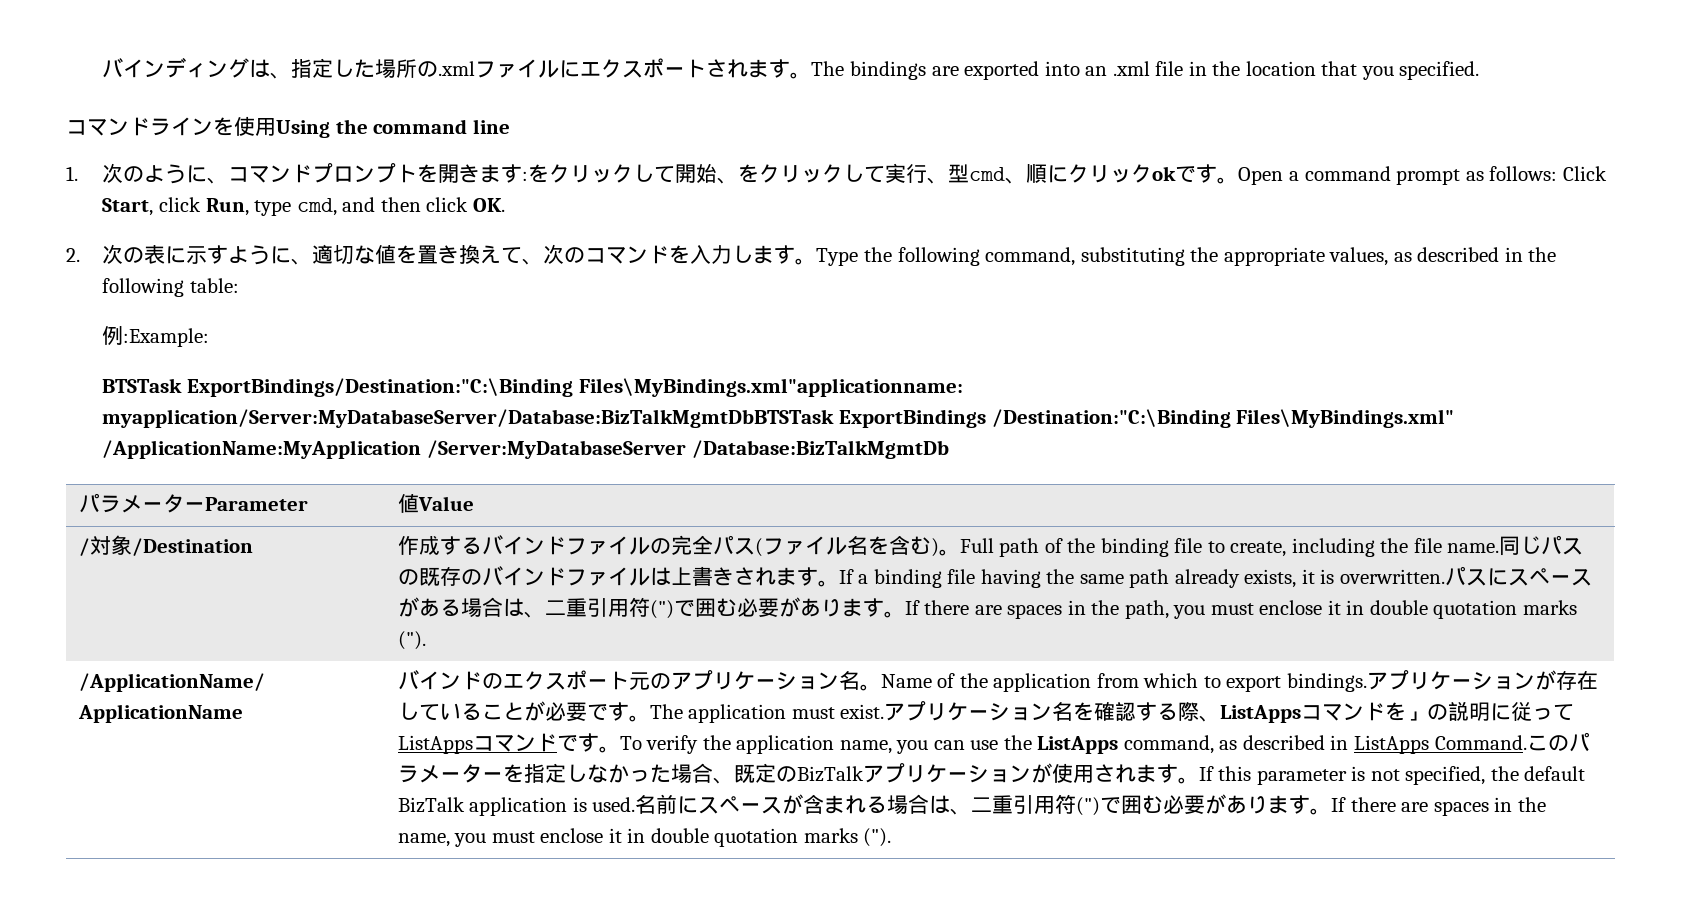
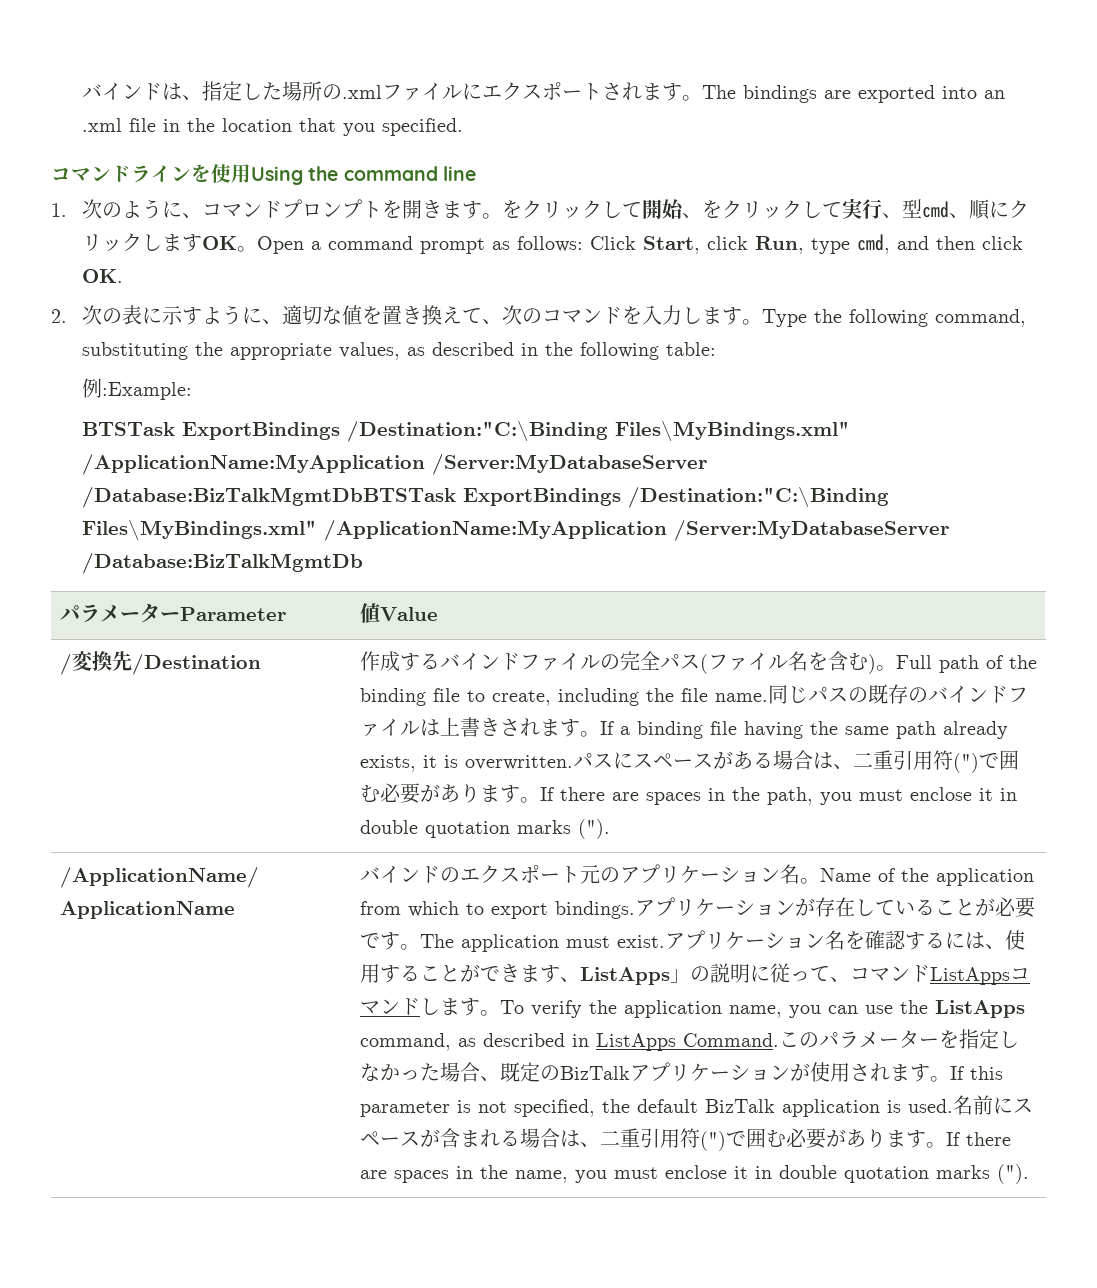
- バインディングは、指定した場所の.xmlファイルにエクスポートされます。
+ バインドは、指定した場所の.xmlファイルにエクスポートされます。
- 1.次のように、コマンドプロンプトを開きます:をクリックして開始、をクリックして実行、型cmd、順にクリックokです。
+ 1.次のように、コマンドプロンプトを開きます。をクリックして開始、をクリックして実行、型cmd、順にクリックしますOK。
- BTSTask ExportBindings/Destination:"C:\Binding Files\MyBindings.xml"applicationname: myapplication/Server:MyDatabaseServer/Database:BizTalkMgmtDbBTSTask ExportBindings /Destination:"C:\Binding Files\MyBindings.xml" /ApplicationName:MyApplication /Server:MyDatabaseServer /Database:BizTalkMgmtDb
+ BTSTask ExportBindings /Destination:"C:\Binding Files\MyBindings.xml" /ApplicationName:MyApplication /Server:MyDatabaseServer /Database:BizTalkMgmtDbBTSTask ExportBindings /Destination:"C:\Binding Files\MyBindings.xml" /ApplicationName:MyApplication /Server:MyDatabaseServer /Database:BizTalkMgmtDb
- /対象/Destination
+ /変換先/Destination
- アプリケーション名を確認する際、ListAppsコマンドを」の説明に従ってListAppsコマンドです。
+ アプリケーション名を確認するには、使用することができます、ListApps」の説明に従って、コマンドListAppsコマンドします。

